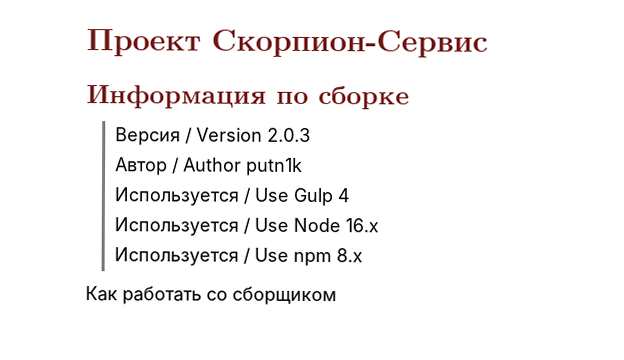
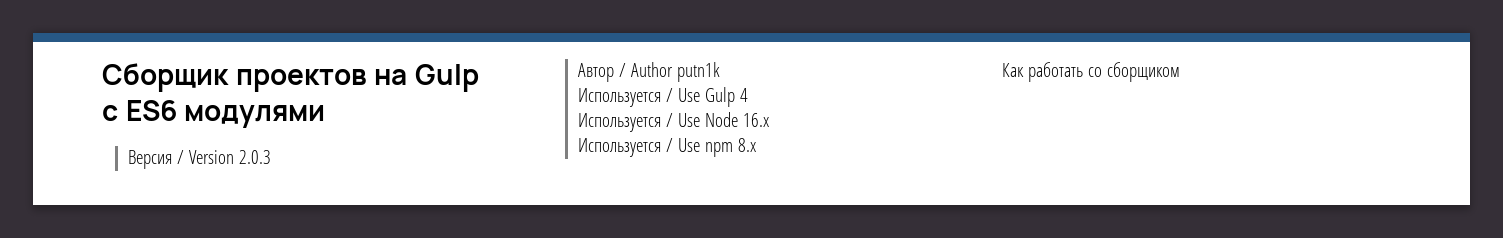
- Проект Скорпион-Сервис
- Информация по сборке
+ Сборщик проектов на Gulp с ES6 модулями

